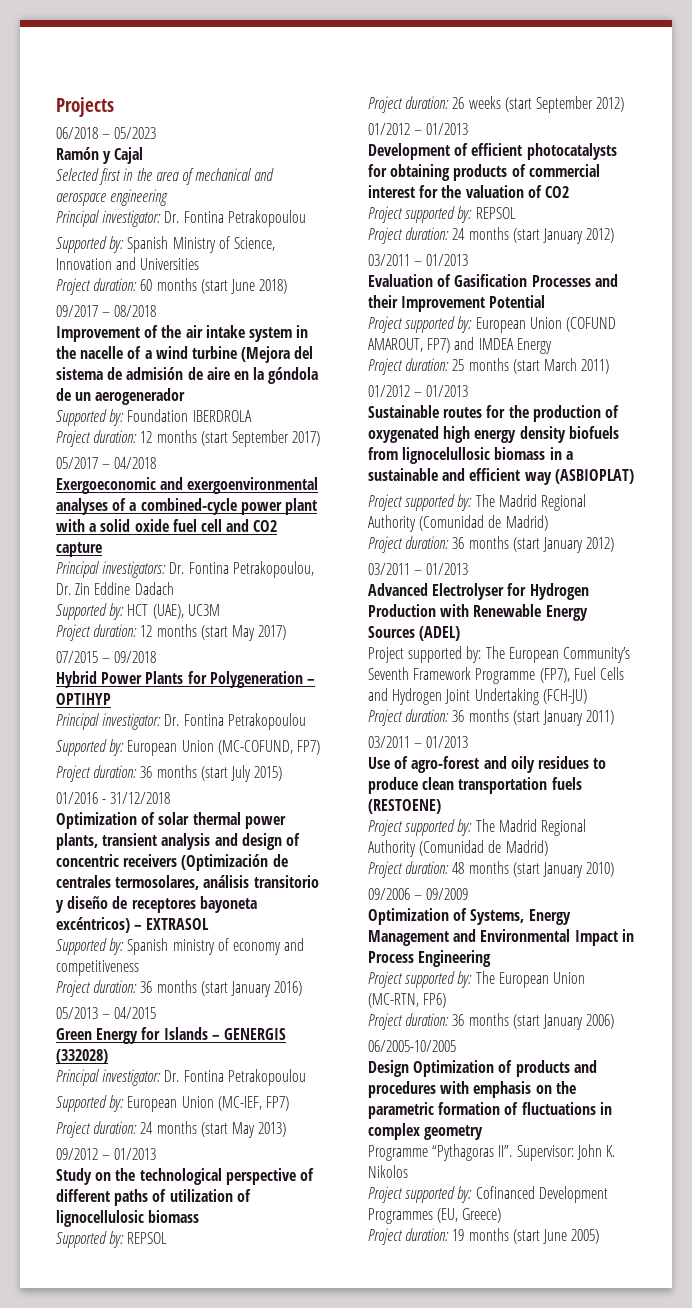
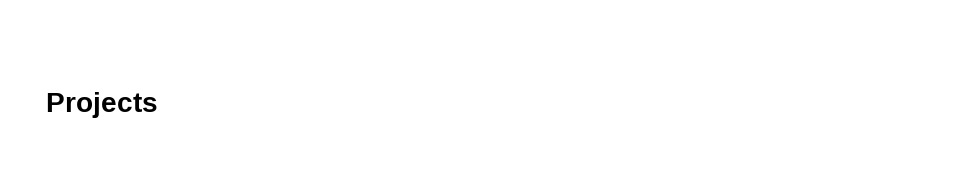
- 06/2018 – 05/2023
- Ramón y Cajal
- Selected first in the area of mechanical and aerospace engineering
- Principal investigator: Dr. Fontina Petrakopoulou
- Supported by: Spanish Ministry of Science, Innovation and Universities
- Project duration: 60 months (start June 2018)
- 09/2017 – 08/2018
- Improvement of the air intake system in the nacelle of a wind turbine (Mejora del sistema de admisión de aire en la góndola de un aerogenerador
- Supported by: Foundation IBERDROLA
- Project duration: 12 months (start September 2017)
- 05/2017 – 04/2018
- Exergoeconomic and exergoenvironmental analyses of a combined-cycle power plant with a solid oxide fuel cell and CO2 capture
- Principal investigators: Dr. Fontina Petrakopoulou, Dr. Zin Eddine Dadach
- Supported by: HCT (UAE), UC3M
- Project duration: 12 months (start May 2017)
- 07/2015 – 09/2018
- Hybrid Power Plants for Polygeneration – OPTIHYP
- Principal investigator: Dr. Fontina Petrakopoulou
- Supported by: European Union (MC-COFUND, FP7)
- Project duration: 36 months (start July 2015)
- 01/2016 - 31/12/2018
- Optimization of solar thermal power plants, transient analysis and design of concentric receivers (Optimización de centrales termosolares, análisis transitorio y diseño de receptores bayoneta excéntricos) – EXTRASOL
- Supported by: Spanish ministry of economy and competitiveness
- Project duration: 36 months (start January 2016)
- 05/2013 – 04/2015
- Green Energy for Islands – GENERGIS (332028)
- Principal investigator: Dr. Fontina Petrakopoulou
- Supported by: European Union (MC-IEF, FP7)
- Project duration: 24 months (start May 2013)
- 09/2012 – 01/2013
- Study on the technological perspective of different paths of utilization of lignocellulosic biomass
- Supported by: REPSOL
- Project duration: 26 weeks (start September 2012)
- 01/2012 – 01/2013
- Development of efficient photocatalysts for obtaining products of commercial interest for the valuation of CO2
- Project supported by: REPSOL
- Project duration: 24 months (start January 2012)
- 03/2011 – 01/2013
- Evaluation of Gasification Processes and their Improvement Potential
- Project supported by: European Union (COFUND AMAROUT, FP7) and IMDEA Energy
- Project duration: 25 months (start March 2011)
- 01/2012 – 01/2013
- Sustainable routes for the production of oxygenated high energy density biofuels from lignocelullosic biomass in a sustainable and efficient way (ASBIOPLAT)
- Project supported by: The Madrid Regional Authority (Comunidad de Madrid)
- Project duration: 36 months (start January 2012)
- 03/2011 – 01/2013
- Advanced Electrolyser for Hydrogen Production with Renewable Energy Sources (ADEL)
- Project supported by: The European Community’s Seventh Framework Programme (FP7), Fuel Cells and Hydrogen Joint Undertaking (FCH-JU)
- Project duration: 36 months (start January 2011)
- 03/2011 – 01/2013
- Use of agro-forest and oily residues to produce clean transportation fuels (RESTOENE)
- Project supported by: The Madrid Regional Authority (Comunidad de Madrid)
- Project duration: 48 months (start January 2010)
- 09/2006 – 09/2009
- Optimization of Systems, Energy Management and Environmental Impact in Process Engineering
- Project supported by: The European Union (MC-RTN, FP6)
- Project duration: 36 months (start January 2006)
- 06/2005-10/2005
- Design Optimization of products and procedures with emphasis on the parametric formation of fluctuations in complex geometry
- Programme “Pythagoras II”. Supervisor: John K. Nikolos
- Project supported by: Cofinanced Development Programmes (EU, Greece)
- Project duration: 19 months (start June 2005)

